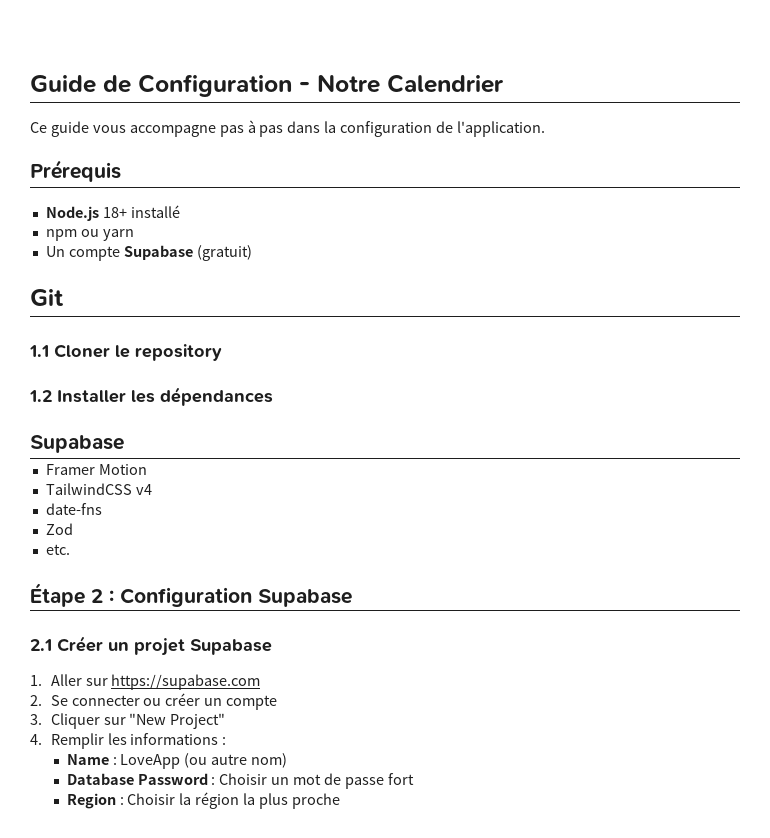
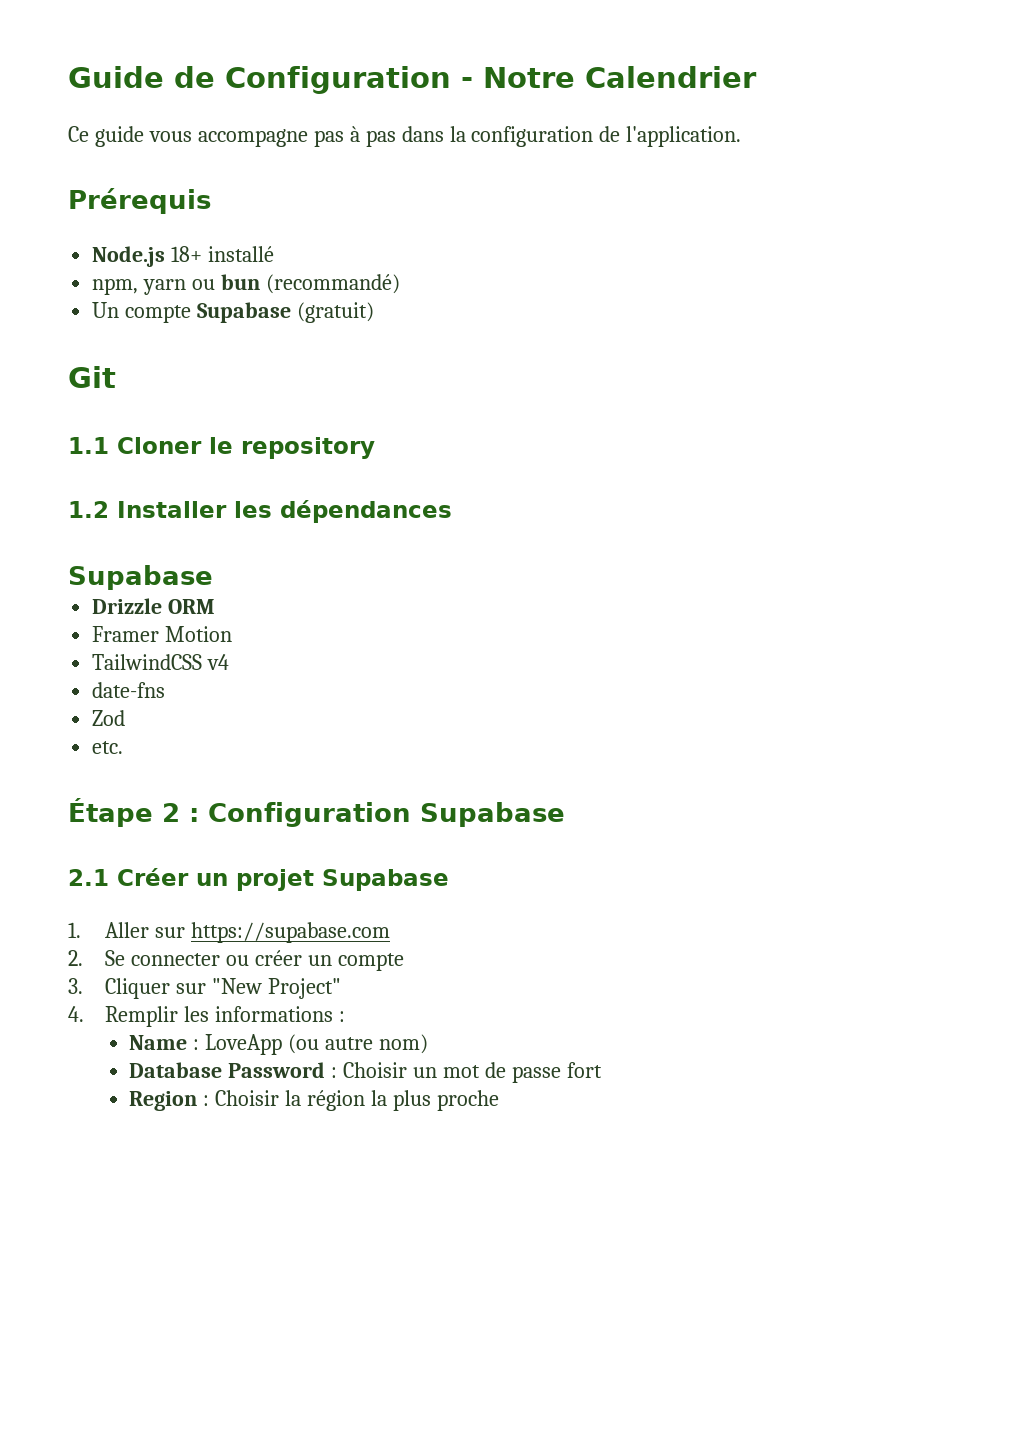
- npm ou yarn
+ npm, yarn ou bun (recommandé)
+ Drizzle ORM

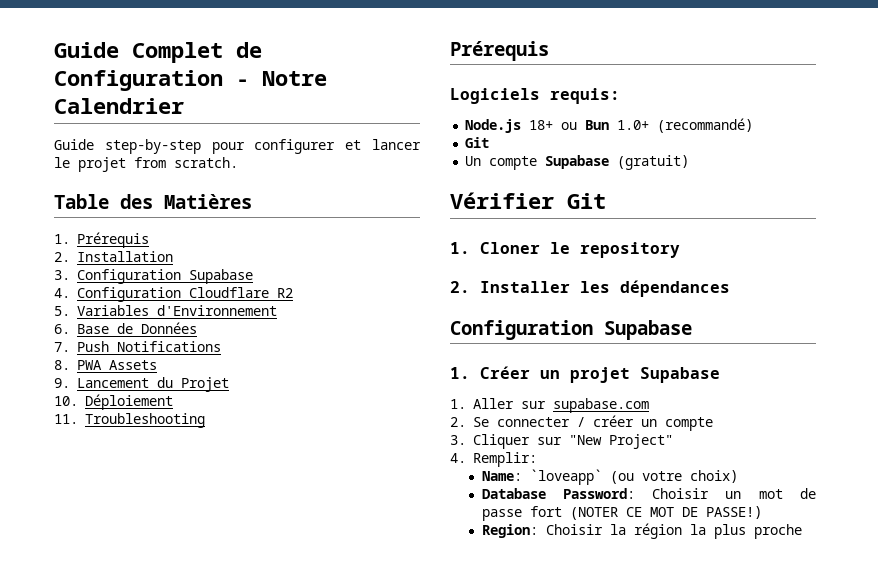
- Guide de Configuration - Notre Calendrier
+ Guide Complet de Configuration - Notre Calendrier
- Ce guide vous accompagne pas à pas dans la configuration de l'application.
+ Guide step-by-step pour configurer et lancer le projet from scratch.
+ Table des Matières
+ 1. Prérequis
+ 2. Installation
+ 3. Configuration Supabase
+ 4. Configuration Cloudflare R2
+ 5. Variables d'Environnement
+ 6. Base de Données
+ 7. Push Notifications
+ 8. PWA Assets
+ 9. Lancement du Projet
+ 10. Déploiement
+ 11. Troubleshooting
  Prérequis
+ Logiciels requis:
- Node.js 18+ installé
- npm, yarn ou bun (recommandé)
+ Node.js 18+ ou Bun 1.0+ (recommandé)
+ Git
- Git
- 1.1 Cloner le repository
+ Vérifier Git
+ 1. Cloner le repository
- 1.2 Installer les dépendances
- Supabase
- Drizzle ORM
- Framer Motion
- TailwindCSS v4
- date-fns
- Zod
- etc.
- Étape 2 : Configuration Supabase
- 2.1 Créer un projet Supabase
+ 2. Installer les dépendances
+ Configuration Supabase
+ 1. Créer un projet Supabase
- 1. Aller sur https://supabase.com
+ 1. Aller sur supabase.com
- 2. Se connecter ou créer un compte
+ 2. Se connecter / créer un compte
- 4. Remplir les informations :
- Name : LoveApp (ou autre nom)
+ 4. Remplir:
+ Name: `loveapp` (ou votre choix)
- Database Password : Choisir un mot de passe fort
- Region : Choisir la région la plus proche
+ Database Password: Choisir un mot de passe fort (NOTER CE MOT DE PASSE!)
+ Region: Choisir la région la plus proche

